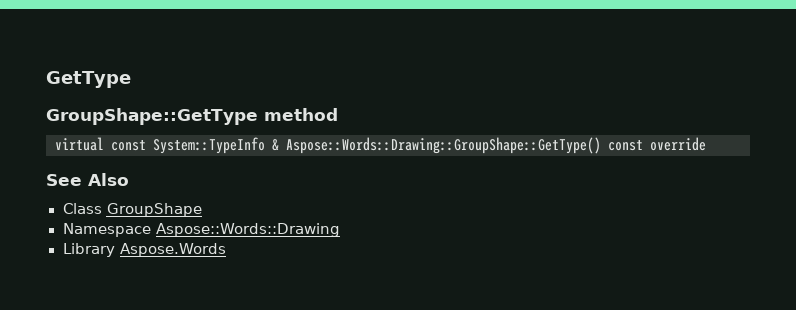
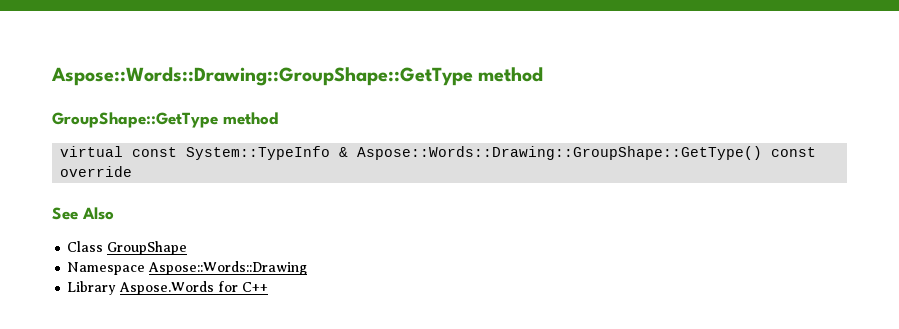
- GetType
+ Aspose::Words::Drawing::GroupShape::GetType method
- Library Aspose.Words
+ Library Aspose.Words for C++

